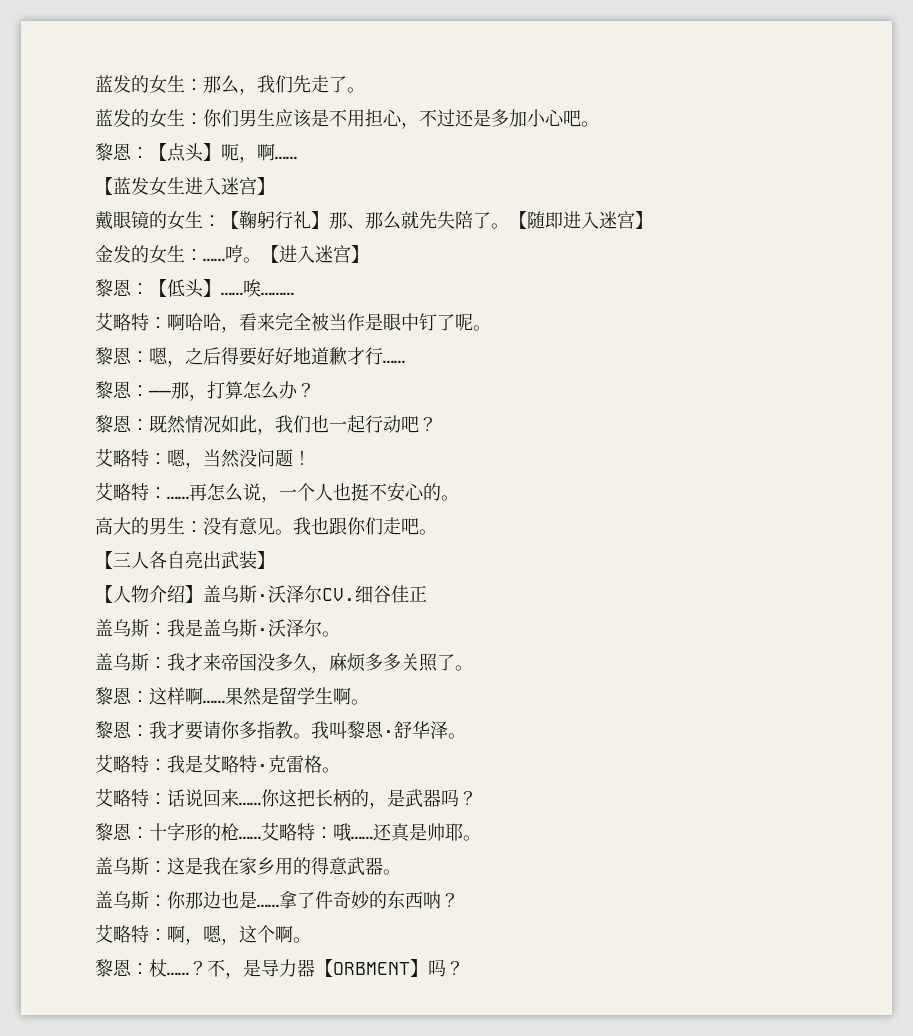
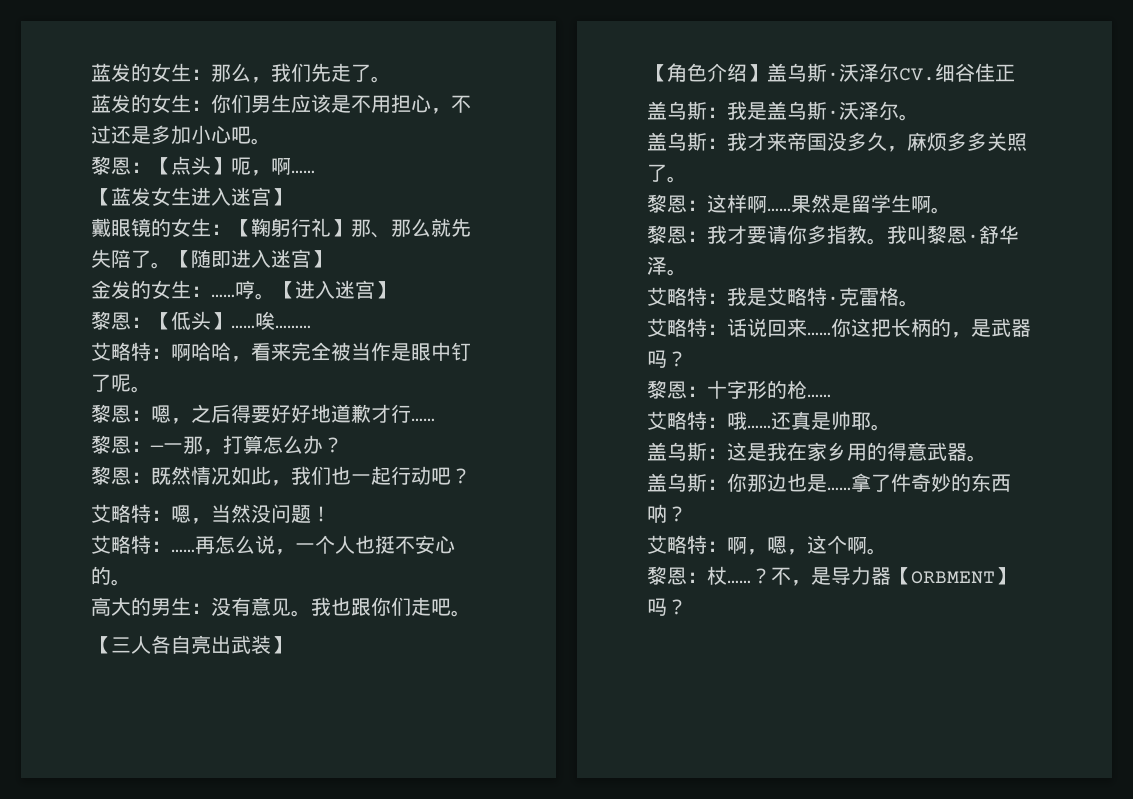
- 黎恩：——那，打算怎么办？
+ 黎恩：—一那，打算怎么办？
- 【人物介绍】盖乌斯·沃泽尔CV.细谷佳正
+ 【角色介绍】盖乌斯·沃泽尔CV.细谷佳正
- 黎恩：十字形的枪……艾略特：哦……
+ 黎恩：十字形的枪……
+ 艾略特：哦……

